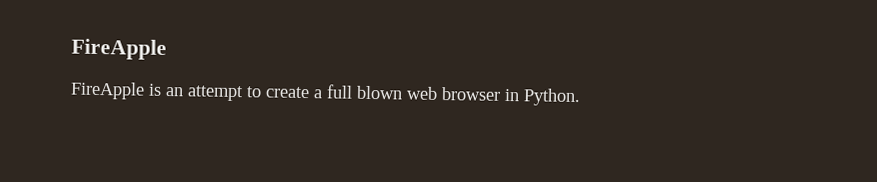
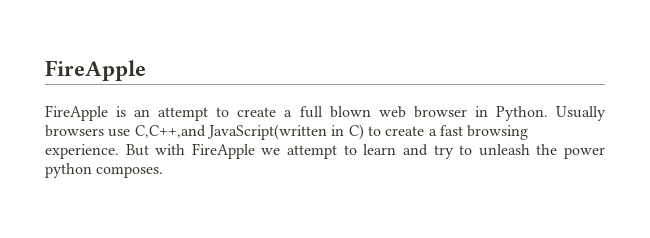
+ Usually browsers use C,C++,and JavaScript(written in C) to create a fast browsing experience. But with FireApple we attempt to learn and try to unleash the power python composes.

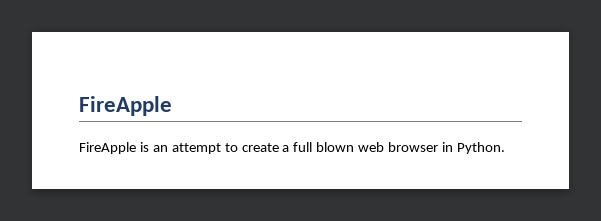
- Usually browsers use C,C++,and JavaScript(written in C) to create a fast browsing experience. But with FireApple we attempt to learn and try to unleash the power python composes.

